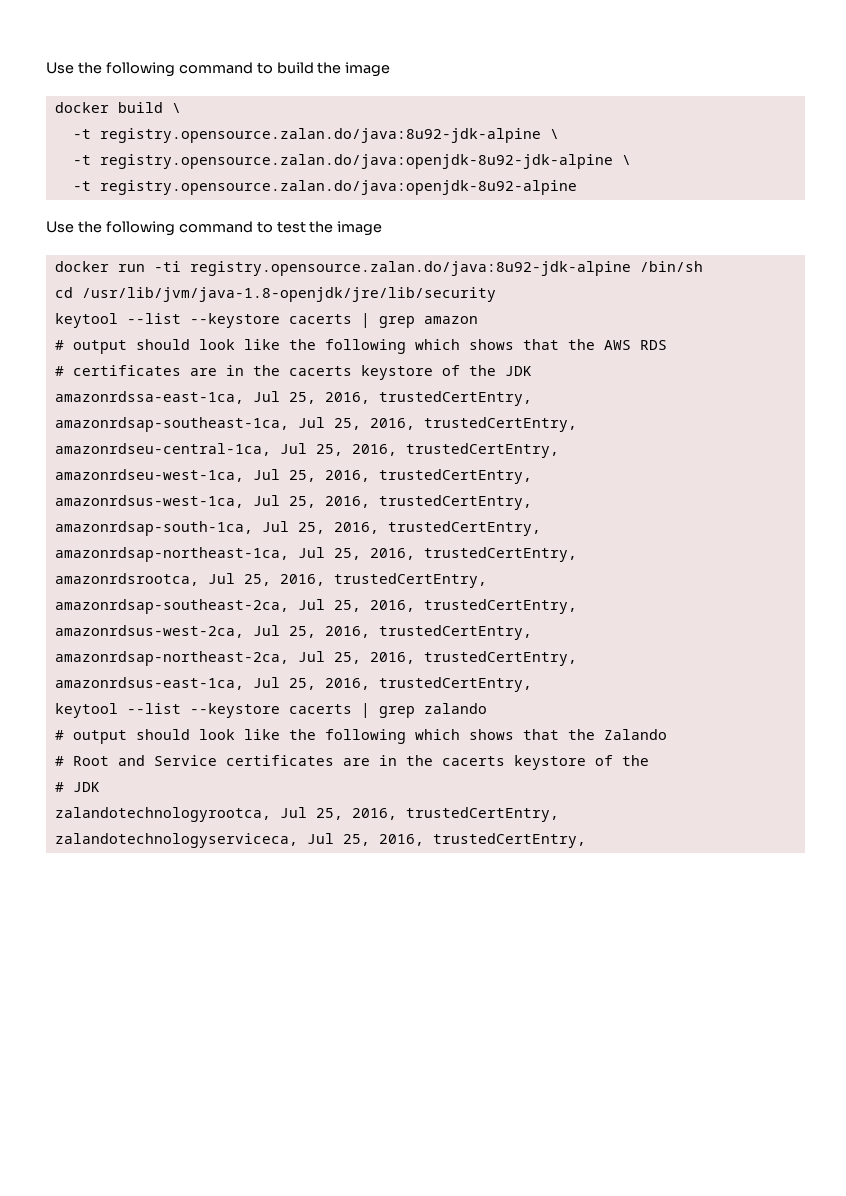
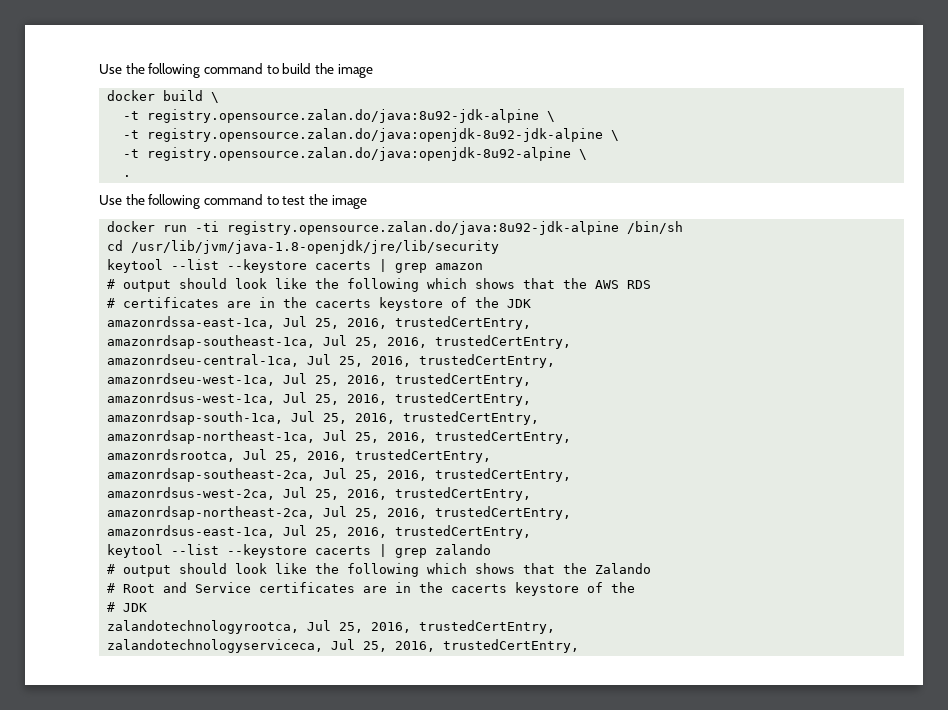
- -t registry.opensource.zalan.do/java:openjdk-8u92-alpine
+ -t registry.opensource.zalan.do/java:openjdk-8u92-alpine \
+ .

